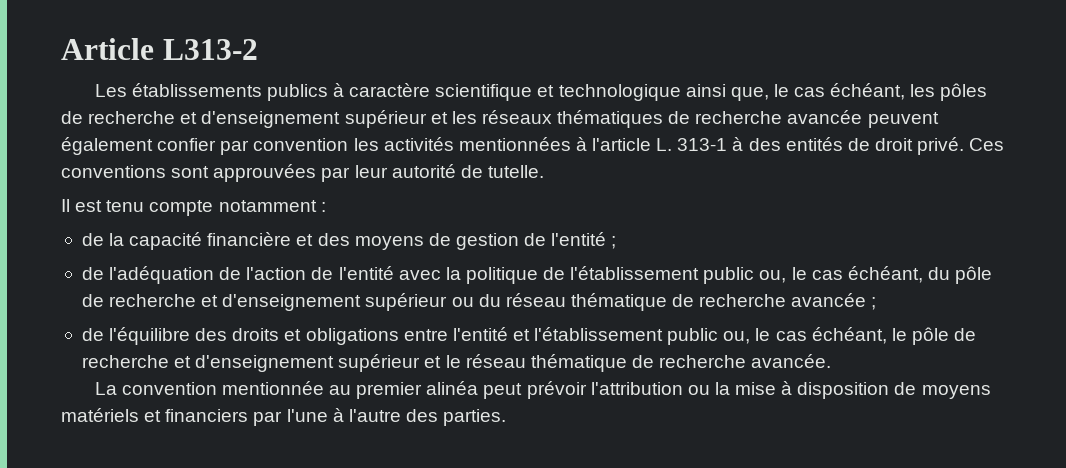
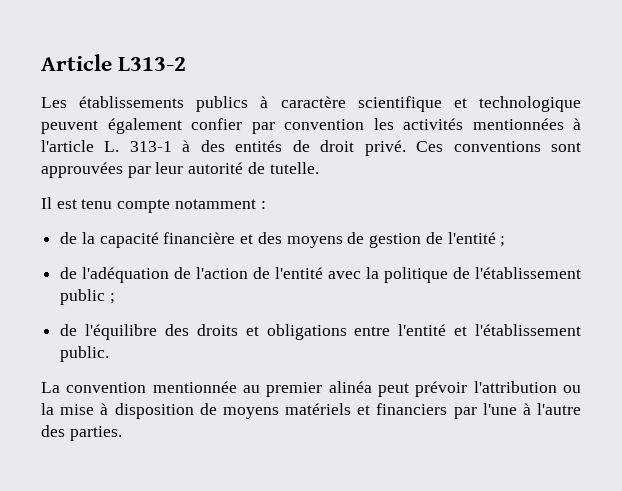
- Les établissements publics à caractère scientifique et technologique ainsi que, le cas échéant, les pôles de recherche et d'enseignement supérieur et les réseaux thématiques de recherche avancée peuvent également confier par convention les activités mentionnées à l'article L. 313-1 à des entités de droit privé.
+ Les établissements publics à caractère scientifique et technologique peuvent également confier par convention les activités mentionnées à l'article L. 313-1 à des entités de droit privé.
- de l'adéquation de l'action de l'entité avec la politique de l'établissement public ou, le cas échéant, du pôle de recherche et d'enseignement supérieur ou du réseau thématique de recherche avancée ;
+ de l'adéquation de l'action de l'entité avec la politique de l'établissement public ;
- de l'équilibre des droits et obligations entre l'entité et l'établissement public ou, le cas échéant, le pôle de recherche et d'enseignement supérieur et le réseau thématique de recherche avancée.
+ de l'équilibre des droits et obligations entre l'entité et l'établissement public.

